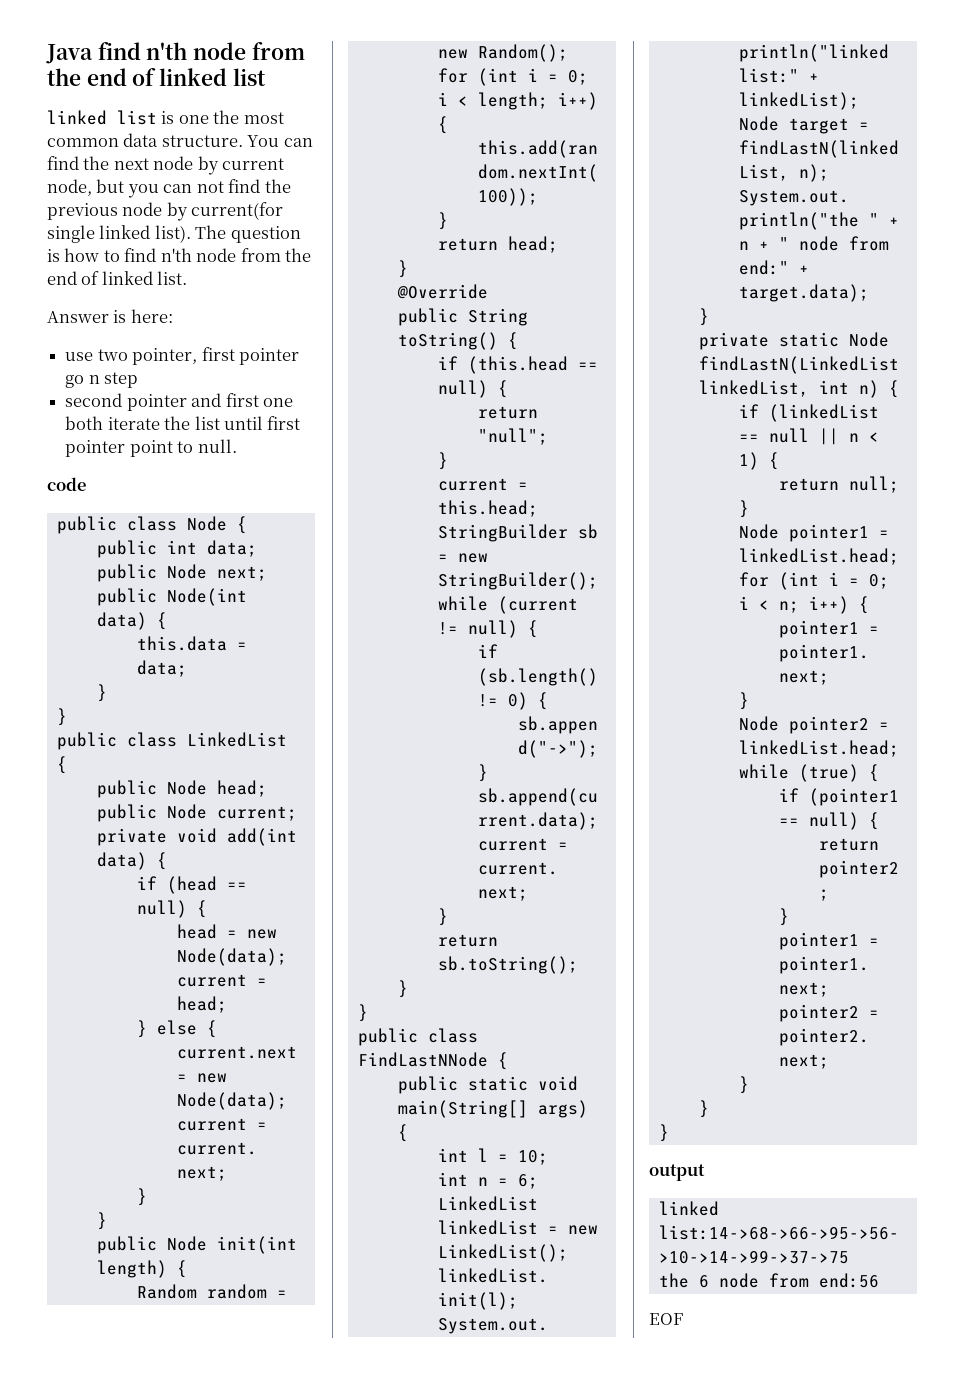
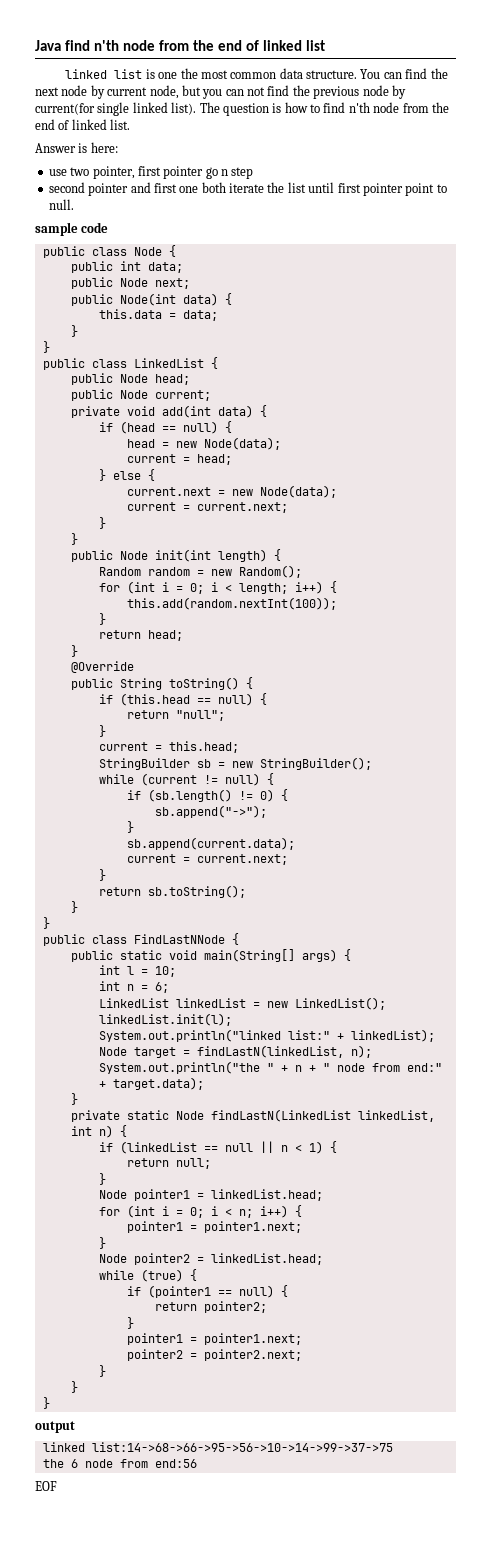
- code
+ sample code

